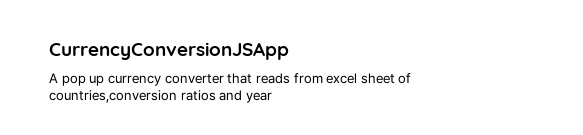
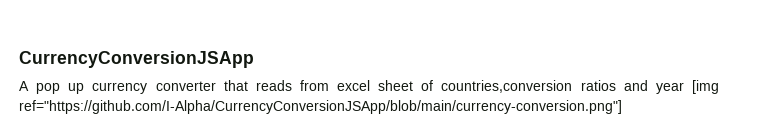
- A pop up currency converter that reads from excel sheet of countries,conversion ratios and year
+ A pop up currency converter that reads from excel sheet of countries,conversion ratios and year [img ref="https://github.com/I-Alpha/CurrencyConversionJSApp/blob/main/currency-conversion.png"]

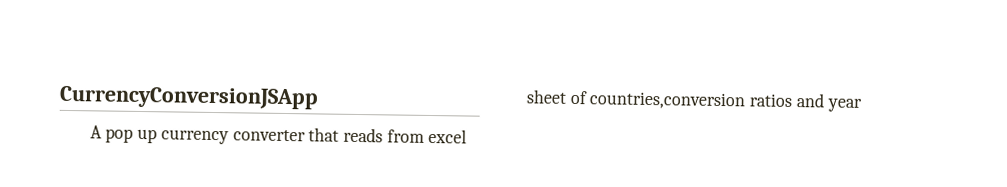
- A pop up currency converter that reads from excel sheet of countries,conversion ratios and year [img ref="https://github.com/I-Alpha/CurrencyConversionJSApp/blob/main/currency-conversion.png"]
+ A pop up currency converter that reads from excel sheet of countries,conversion ratios and year

